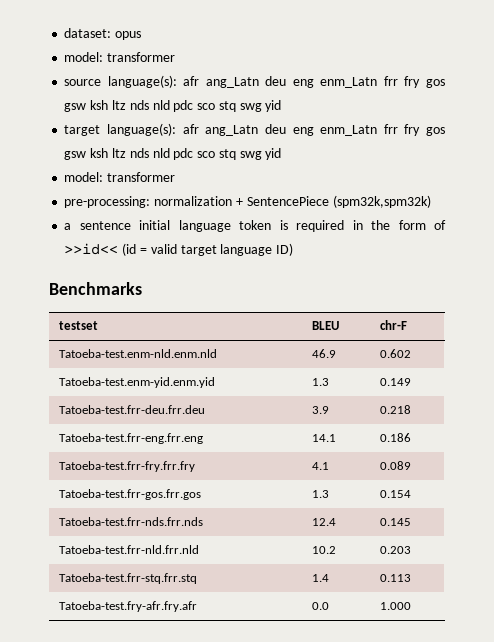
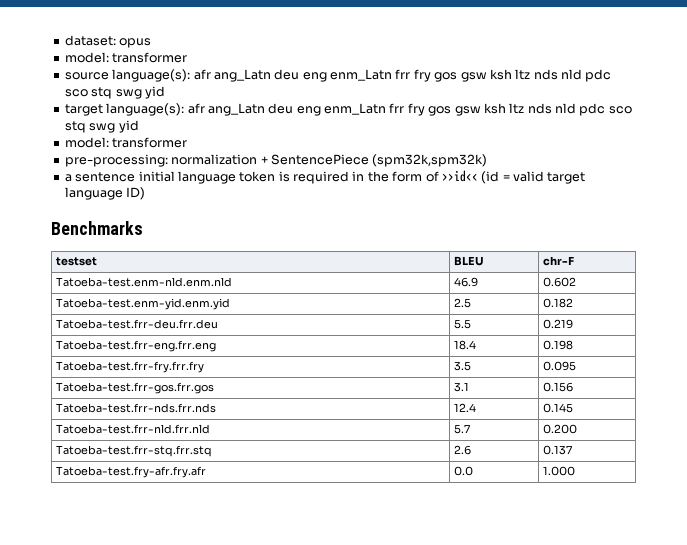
- Tatoeba-test.enm-yid.enm.yid | 1.3 | 0.149
+ Tatoeba-test.enm-yid.enm.yid | 2.5 | 0.182
- Tatoeba-test.frr-deu.frr.deu | 3.9 | 0.218
+ Tatoeba-test.frr-deu.frr.deu | 5.5 | 0.219
- Tatoeba-test.frr-eng.frr.eng | 14.1 | 0.186
+ Tatoeba-test.frr-eng.frr.eng | 18.4 | 0.198
- Tatoeba-test.frr-fry.frr.fry | 4.1 | 0.089
+ Tatoeba-test.frr-fry.frr.fry | 3.5 | 0.095
- Tatoeba-test.frr-gos.frr.gos | 1.3 | 0.154
+ Tatoeba-test.frr-gos.frr.gos | 3.1 | 0.156
- Tatoeba-test.frr-nld.frr.nld | 10.2 | 0.203
+ Tatoeba-test.frr-nld.frr.nld | 5.7 | 0.200
- Tatoeba-test.frr-stq.frr.stq | 1.4 | 0.113
+ Tatoeba-test.frr-stq.frr.stq | 2.6 | 0.137

